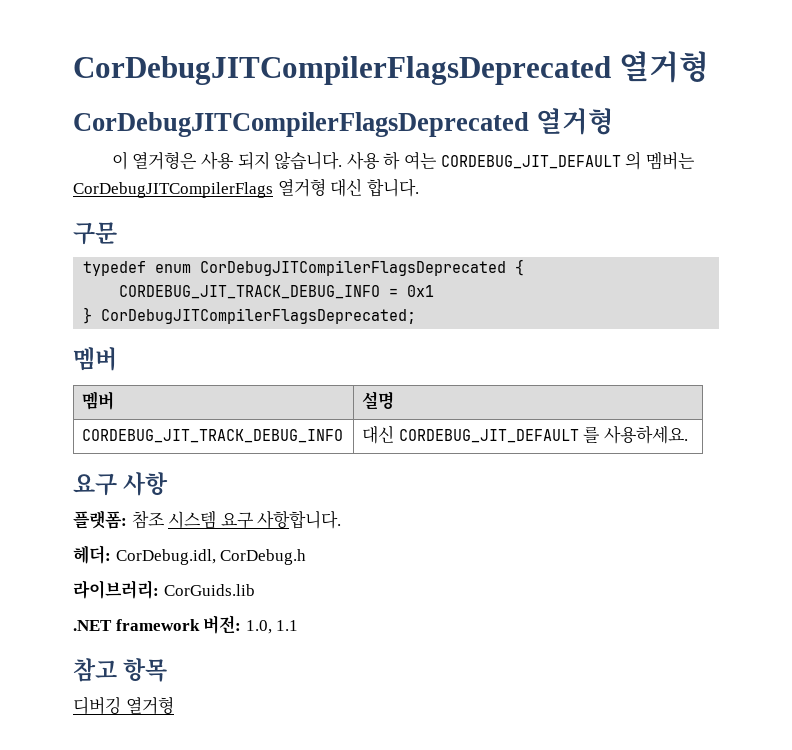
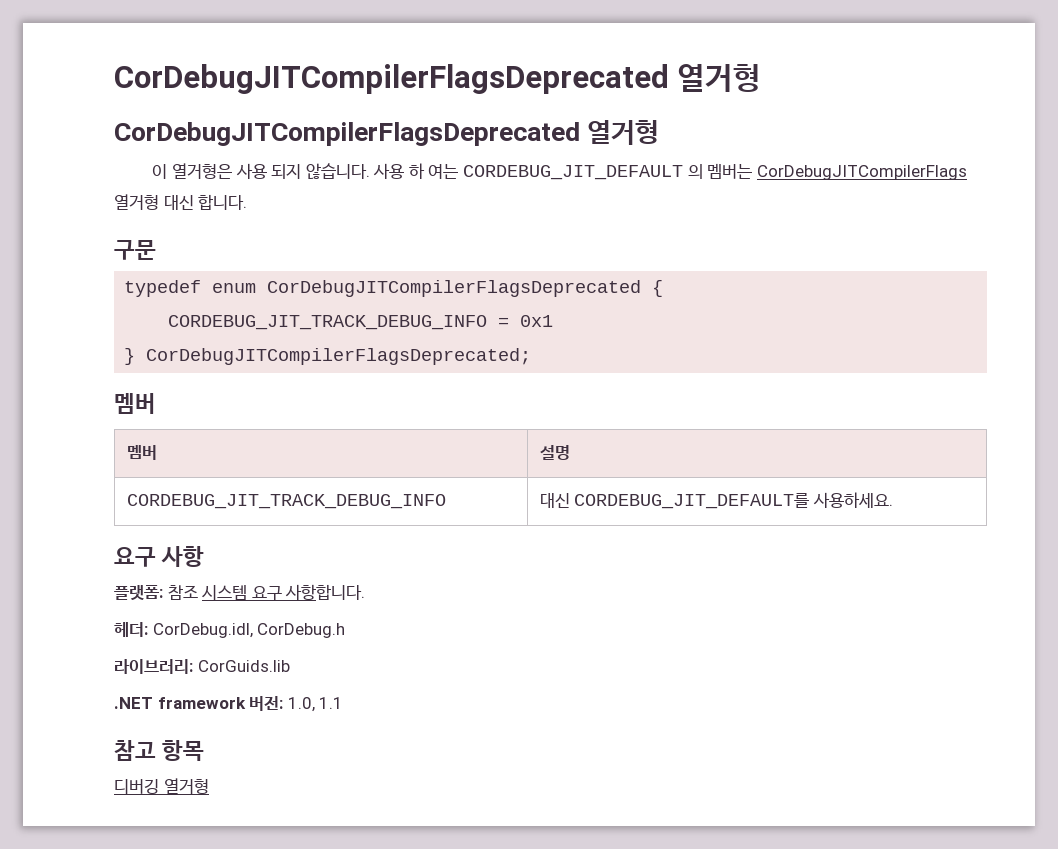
- CORDEBUG_JIT_TRACK_DEBUG_INFO | 대신 CORDEBUG_JIT_DEFAULT 를 사용하세요.
+ CORDEBUG_JIT_TRACK_DEBUG_INFO | 대신 CORDEBUG_JIT_DEFAULT를 사용하세요.

